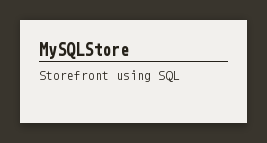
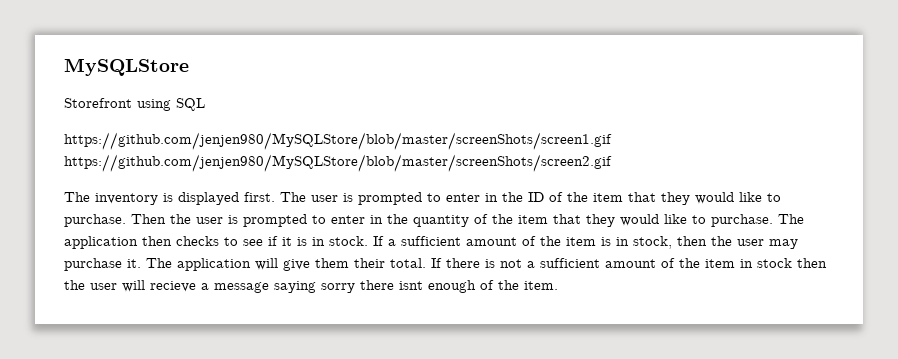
+ https://github.com/jenjen980/MySQLStore/blob/master/screenShots/screen1.gif https://github.com/jenjen980/MySQLStore/blob/master/screenShots/screen2.gif
+ The inventory is displayed first. The user is prompted to enter in the ID of the item that they would like to purchase. Then the user is prompted to enter in the quantity of the item that they would like to purchase. The application then checks to see if it is in stock. If a sufficient amount of the item is in stock, then the user may purchase it. The application will give them their total. If there is not a sufficient amount of the item in stock then the user will recieve a message saying sorry there isnt enough of the item.

